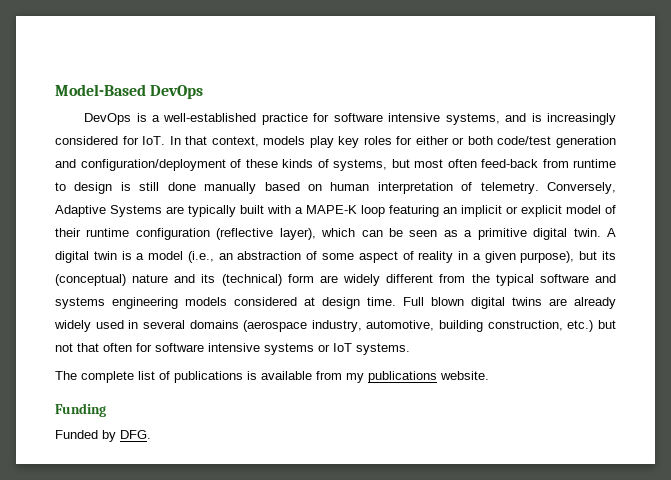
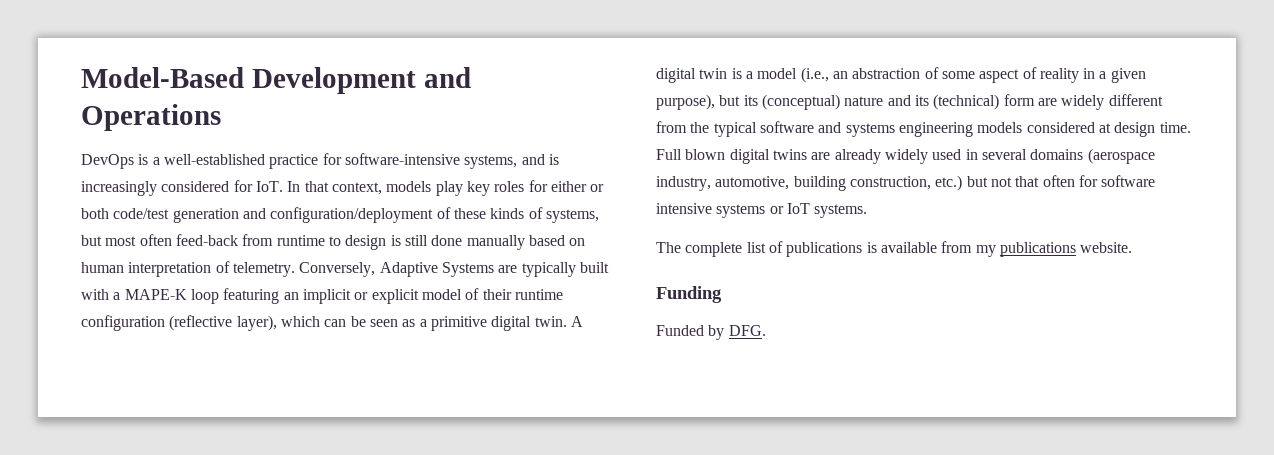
- Model-Based DevOps
+ Model-Based Development and Operations
- DevOps is a well-established practice for software intensive systems, and is increasingly considered for IoT. In that context, models play key roles for either or both code/test generation and configuration/deployment of these kinds of systems, but most often feed-back from runtime to design is still done manually based on human interpretation of telemetry.
+ DevOps is a well-established practice for software-intensive systems, and is increasingly considered for IoT. In that context, models play key roles for either or both code/test generation and configuration/deployment of these kinds of systems, but most often feed-back from runtime to design is still done manually based on human interpretation of telemetry.

